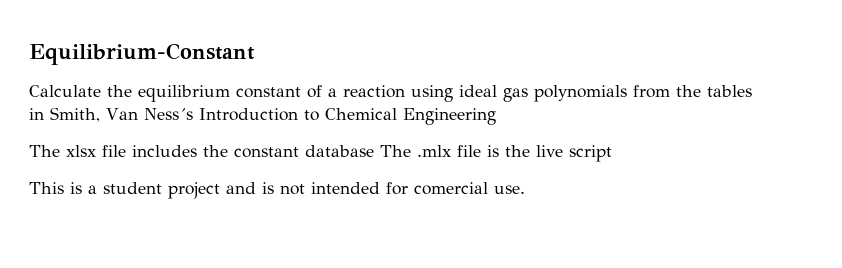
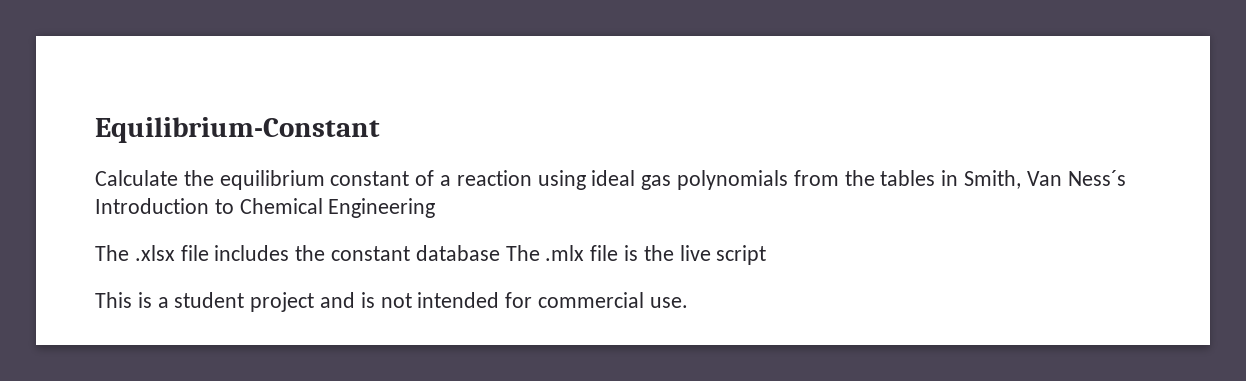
- The xlsx file includes the constant database The .mlx file is the live script
+ The .xlsx file includes the constant database The .mlx file is the live script
- This is a student project and is not intended for comercial use.
+ This is a student project and is not intended for commercial use.

